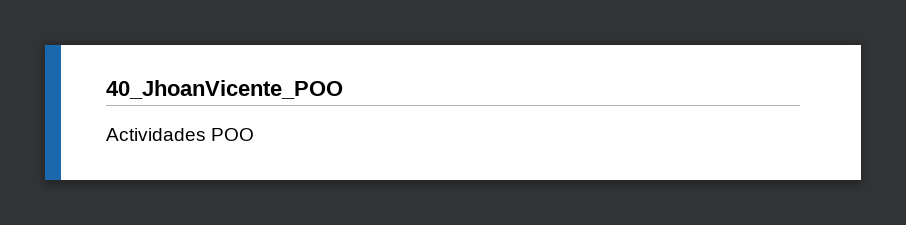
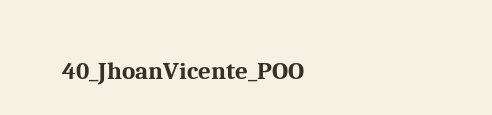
- Actividades POO

